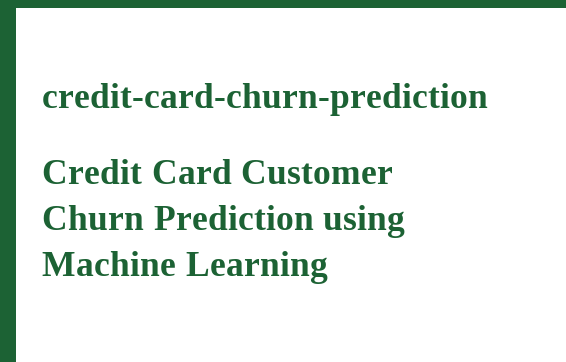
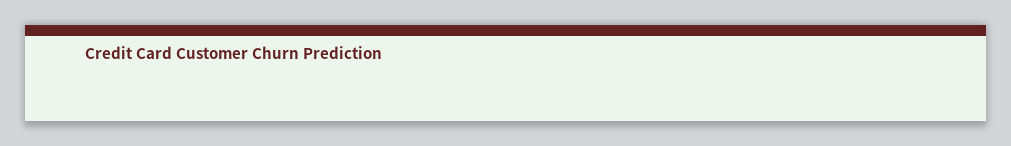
- credit-card-churn-prediction
- Credit Card Customer Churn Prediction using Machine Learning
+ Credit Card Customer Churn Prediction

